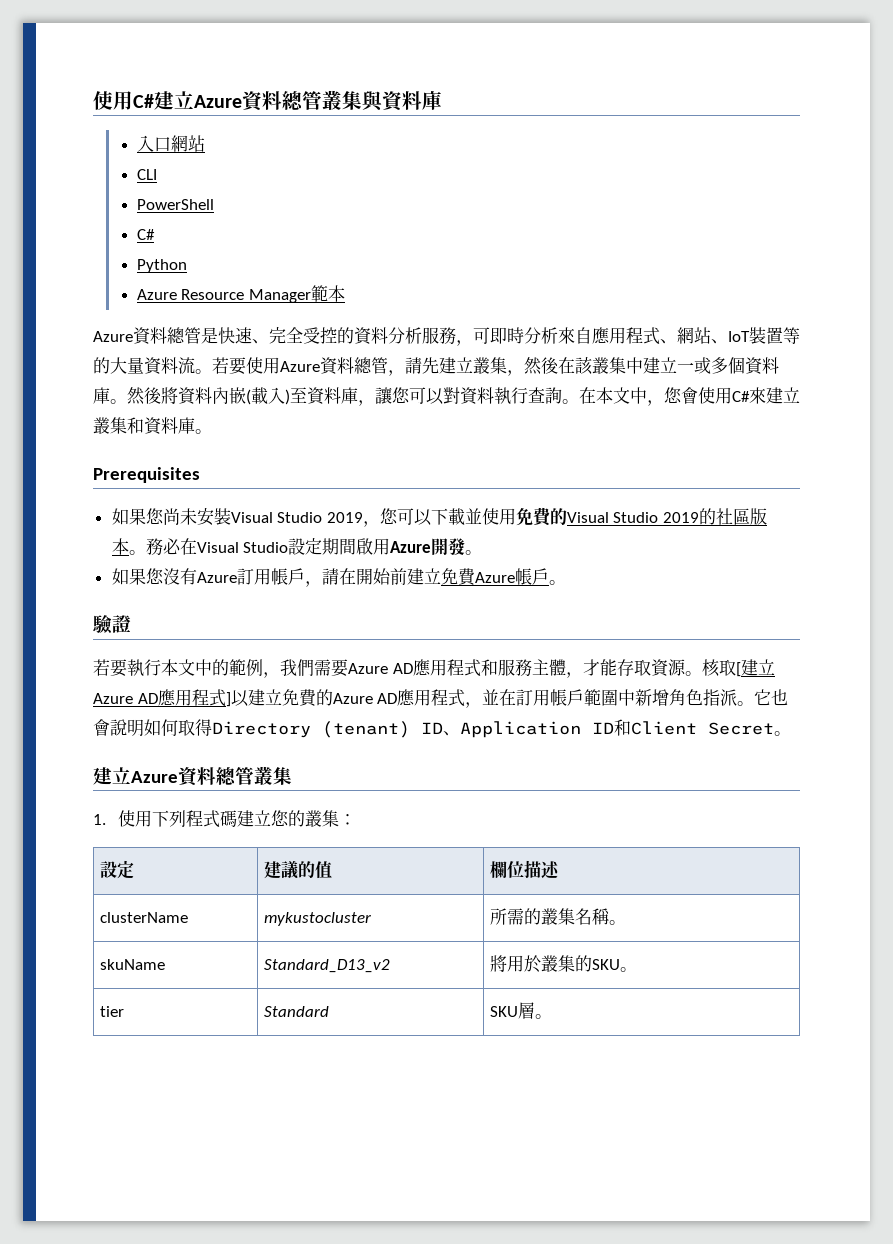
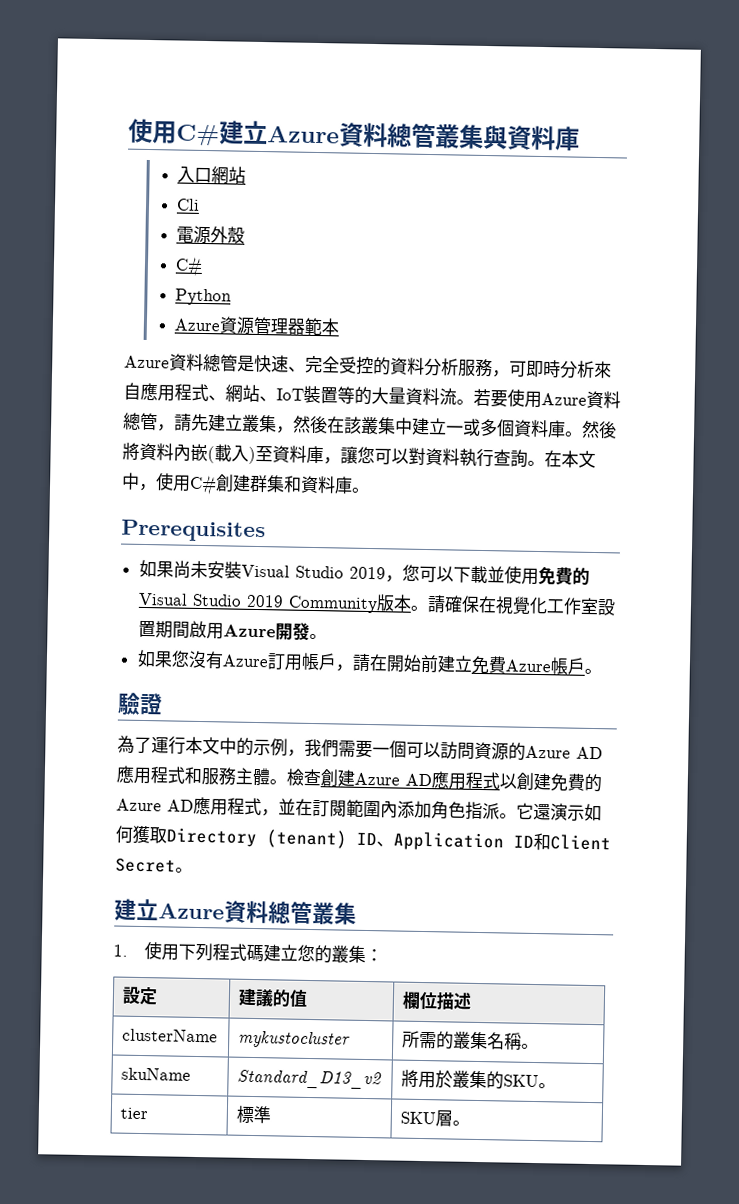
- CLI
- PowerShell
+ Cli
+ 電源外殼
- Azure Resource Manager範本
+ Azure資源管理器範本
- 在本文中，您會使用C#來建立叢集和資料庫。
+ 在本文中，使用C#創建群集和資料庫。
- 如果您尚未安裝Visual Studio 2019，您可以下載並使用免費的Visual Studio 2019的社區版本。務必在Visual Studio設定期間啟用Azure開發。
+ 如果尚未安裝Visual Studio 2019，您可以下載並使用免費的Visual Studio 2019 Community版本。請確保在視覺化工作室設置期間啟用Azure開發。
- 若要執行本文中的範例，我們需要Azure AD應用程式和服務主體，才能存取資源。核取[建立Azure AD應用程式]以建立免費的Azure AD應用程式，並在訂用帳戶範圍中新增角色指派。它也會說明如何取得Directory (tenant) ID、Application ID和Client Secret。
+ 為了運行本文中的示例，我們需要一個可以訪問資源的Azure AD應用程式和服務主體。檢查創建Azure AD應用程式以創建免費的Azure AD應用程式，並在訂閱範圍內添加角色指派。它還演示如何獲取Directory (tenant) ID、Application ID和Client Secret。
- tier | Standard | SKU層。
+ tier | 標準 | SKU層。

